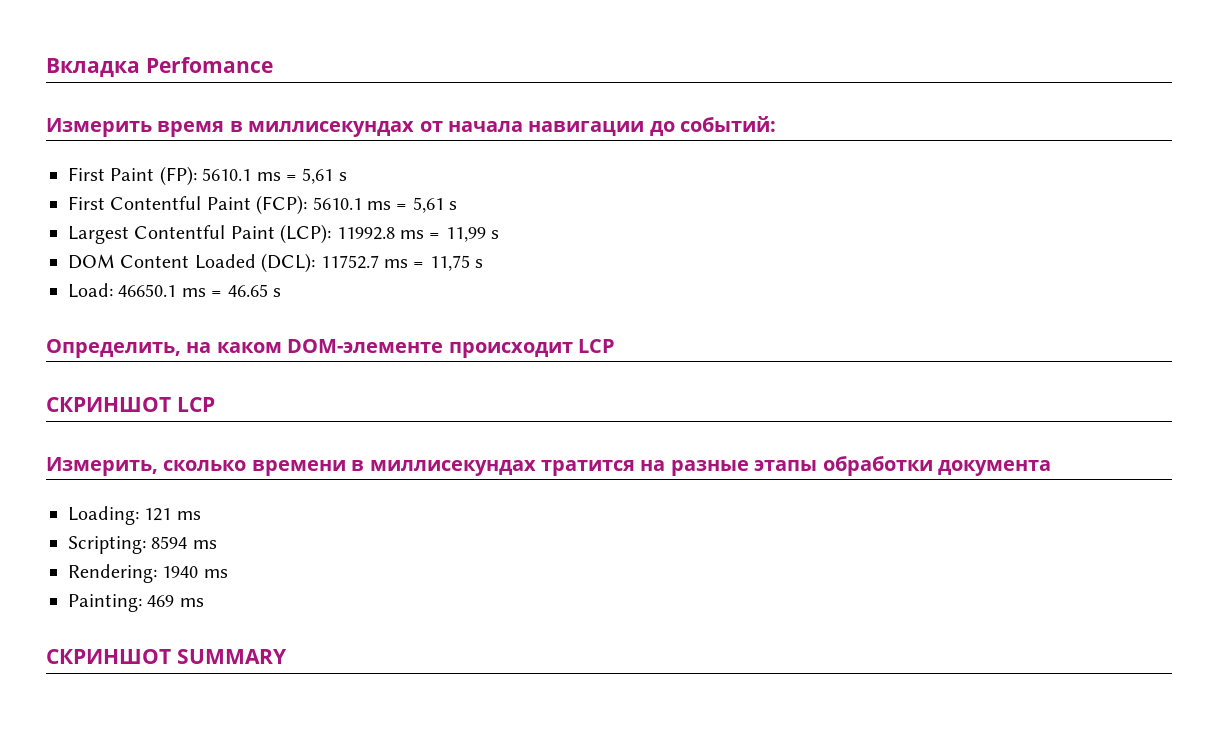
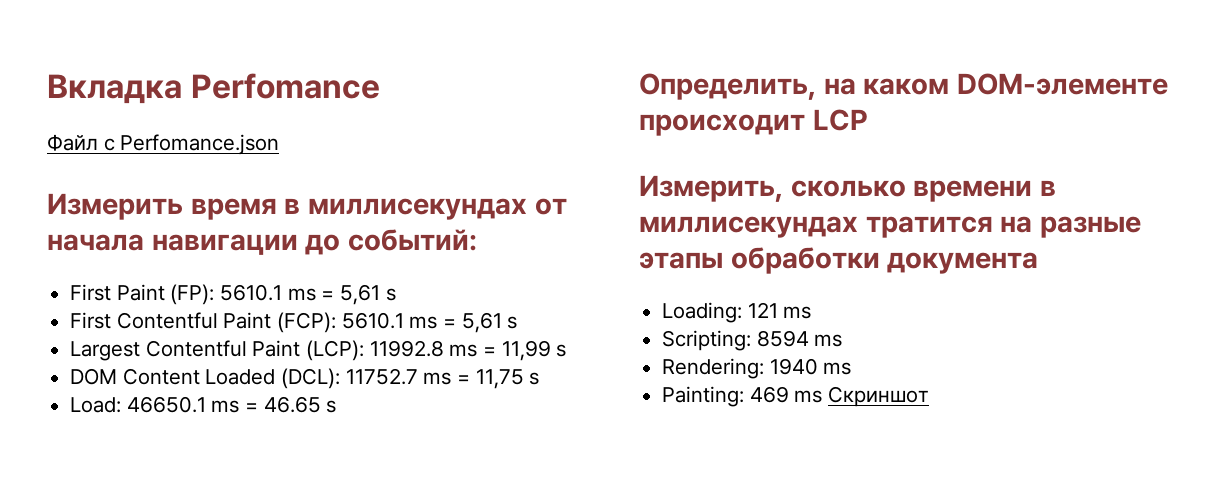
+ Файл с Perfomance.json
- СКРИНШОТ LCP
- Painting: 469 ms
- СКРИНШОТ SUMMARY
+ Painting: 469 ms Скриншот

